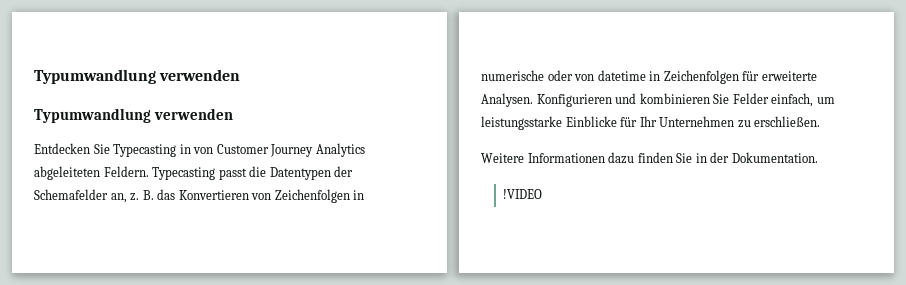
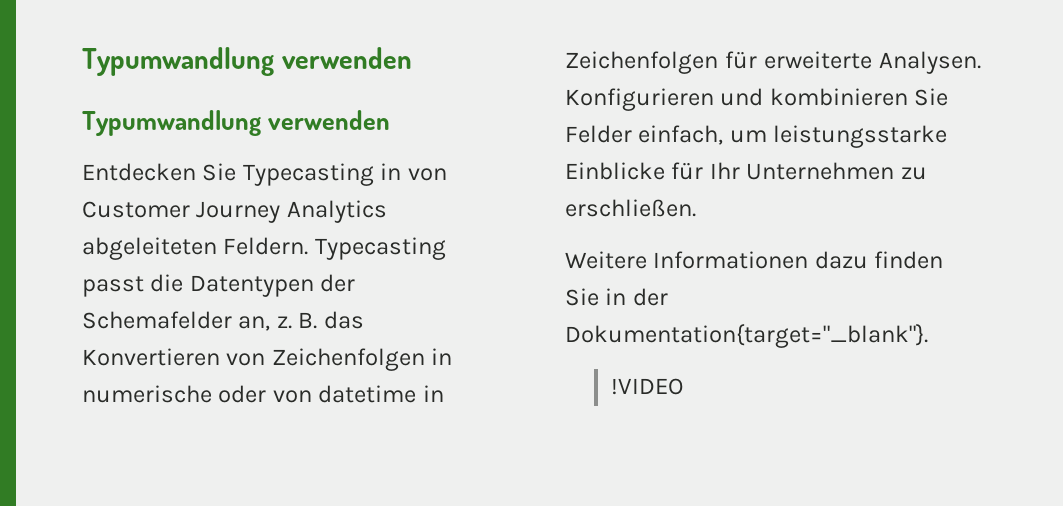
- Weitere Informationen dazu finden Sie in der Dokumentation.
+ Weitere Informationen dazu finden Sie in der Dokumentation{target="_blank"}.

